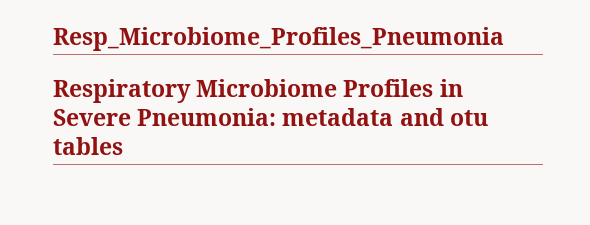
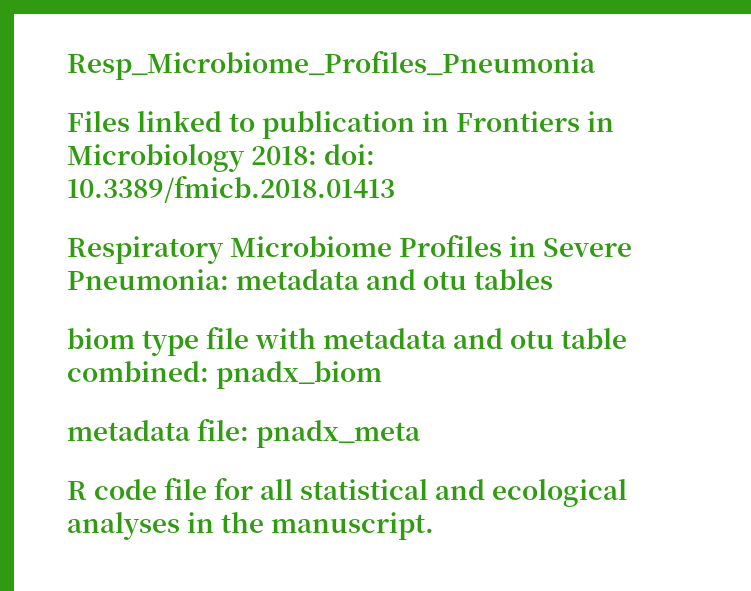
+ Files linked to publication in Frontiers in Microbiology 2018: doi: 10.3389/fmicb.2018.01413
+ biom type file with metadata and otu table combined: pnadx_biom
+ metadata file: pnadx_meta
+ R code file for all statistical and ecological analyses in the manuscript.

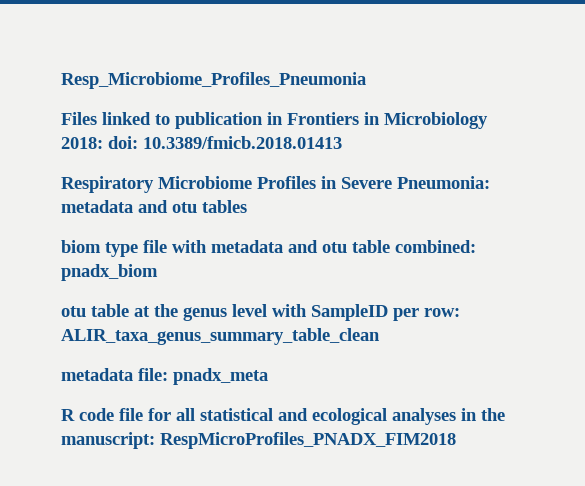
+ otu table at the genus level with SampleID per row: ALIR_taxa_genus_summary_table_clean
- R code file for all statistical and ecological analyses in the manuscript.
+ R code file for all statistical and ecological analyses in the manuscript: RespMicroProfiles_PNADX_FIM2018

